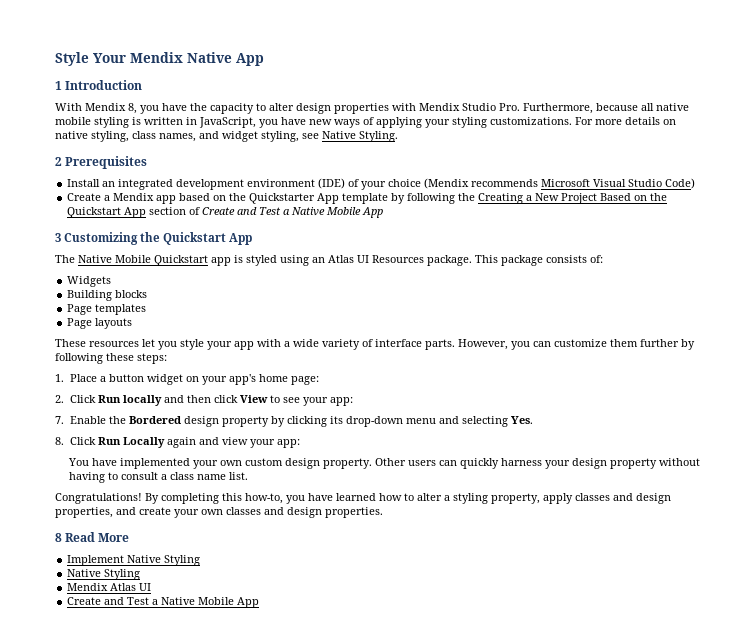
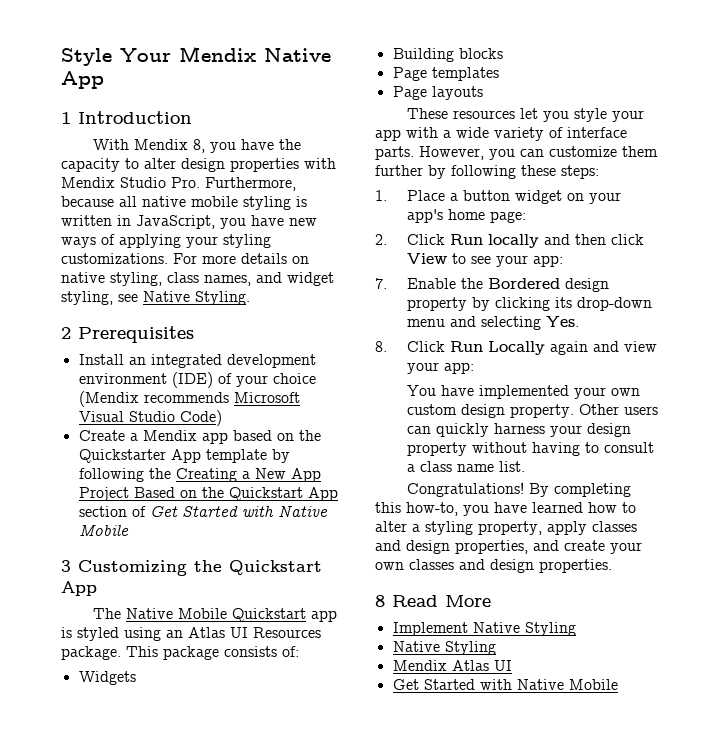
- Create a Mendix app based on the Quickstarter App template by following the Creating a New Project Based on the Quickstart App section of Create and Test a Native Mobile App
+ Create a Mendix app based on the Quickstarter App template by following the Creating a New App Project Based on the Quickstart App section of Get Started with Native Mobile
  Mendix Atlas UI
- Create and Test a Native Mobile App
+ Get Started with Native Mobile

